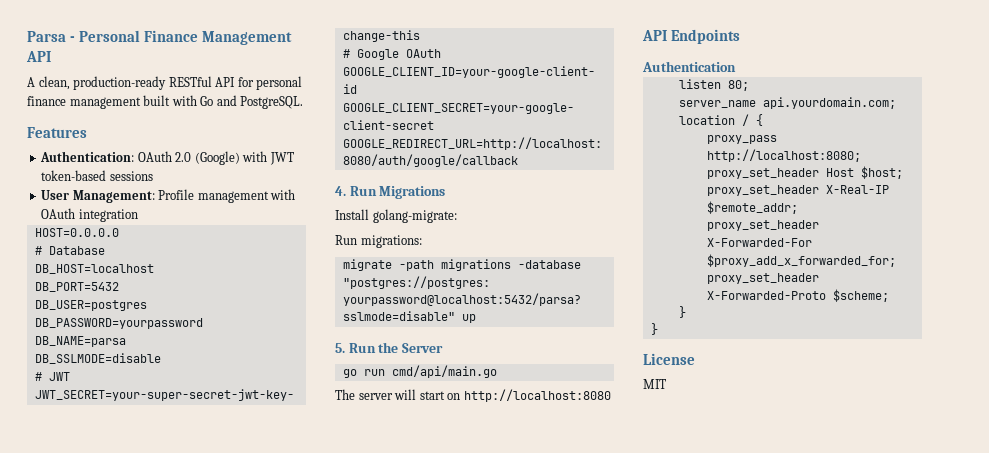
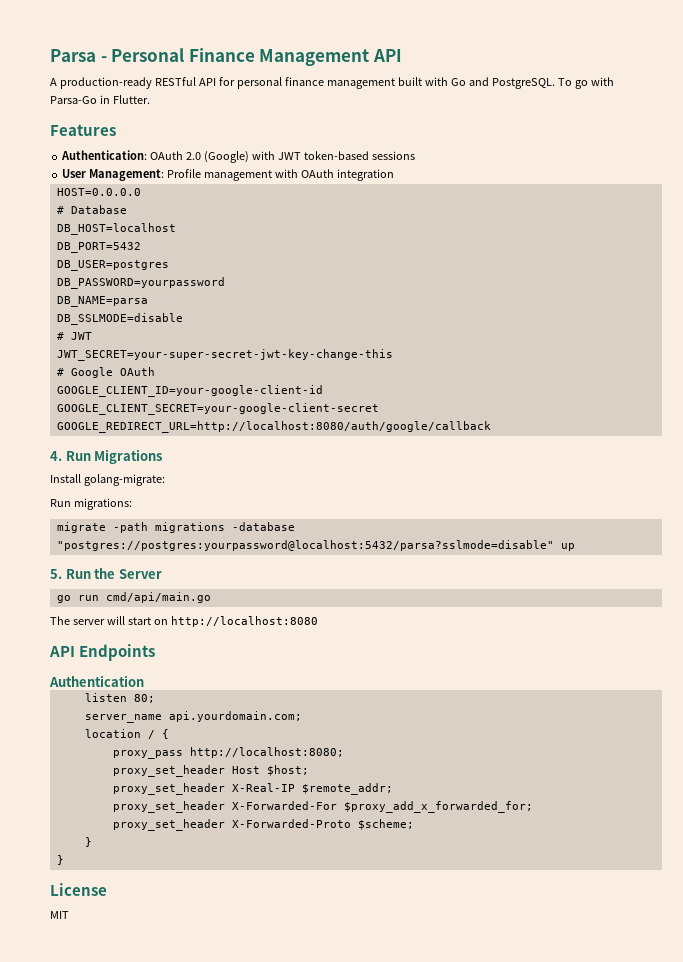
- A clean, production-ready RESTful API for personal finance management built with Go and PostgreSQL.
+ A production-ready RESTful API for personal finance management built with Go and PostgreSQL. To go with Parsa-Go in Flutter.

